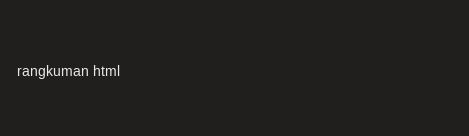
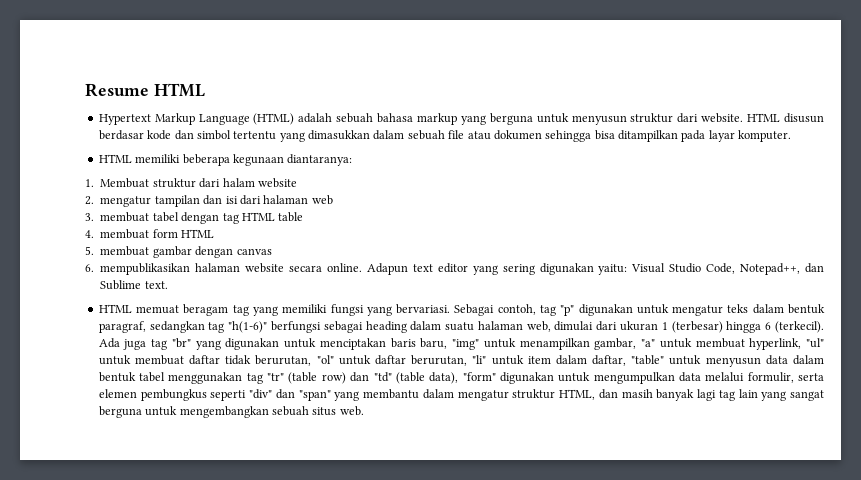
- rangkuman html
+ Resume HTML
+ Hypertext Markup Language (HTML) adalah sebuah bahasa markup yang berguna untuk menyusun struktur dari website. HTML disusun berdasar kode dan simbol tertentu yang dimasukkan dalam sebuah file atau dokumen sehingga bisa ditampilkan pada layar komputer.
+ HTML memiliki beberapa kegunaan diantaranya:
+ 1. Membuat struktur dari halam website
+ 2. mengatur tampilan dan isi dari halaman web
+ 3. membuat tabel dengan tag HTML table
+ 4. membuat form HTML
+ 5. membuat gambar dengan canvas
+ 6. mempublikasikan halaman website secara online. Adapun text editor yang sering digunakan yaitu: Visual Studio Code, Notepad++, dan Sublime text.
+ HTML memuat beragam tag yang memiliki fungsi yang bervariasi. Sebagai contoh, tag "p" digunakan untuk mengatur teks dalam bentuk paragraf, sedangkan tag "h(1-6)" berfungsi sebagai heading dalam suatu halaman web, dimulai dari ukuran 1 (terbesar) hingga 6 (terkecil). Ada juga tag "br" yang digunakan untuk menciptakan baris baru, "img" untuk menampilkan gambar, "a" untuk membuat hyperlink, "ul" untuk membuat daftar tidak berurutan, "ol" untuk daftar berurutan, "li" untuk item dalam daftar, "table" untuk menyusun data dalam bentuk tabel menggunakan tag "tr" (table row) dan "td" (table data), "form" digunakan untuk mengumpulkan data melalui formulir, serta elemen pembungkus seperti "div" dan "span" yang membantu dalam mengatur struktur HTML, dan masih banyak lagi tag lain yang sangat berguna untuk mengembangkan sebuah situs web.

